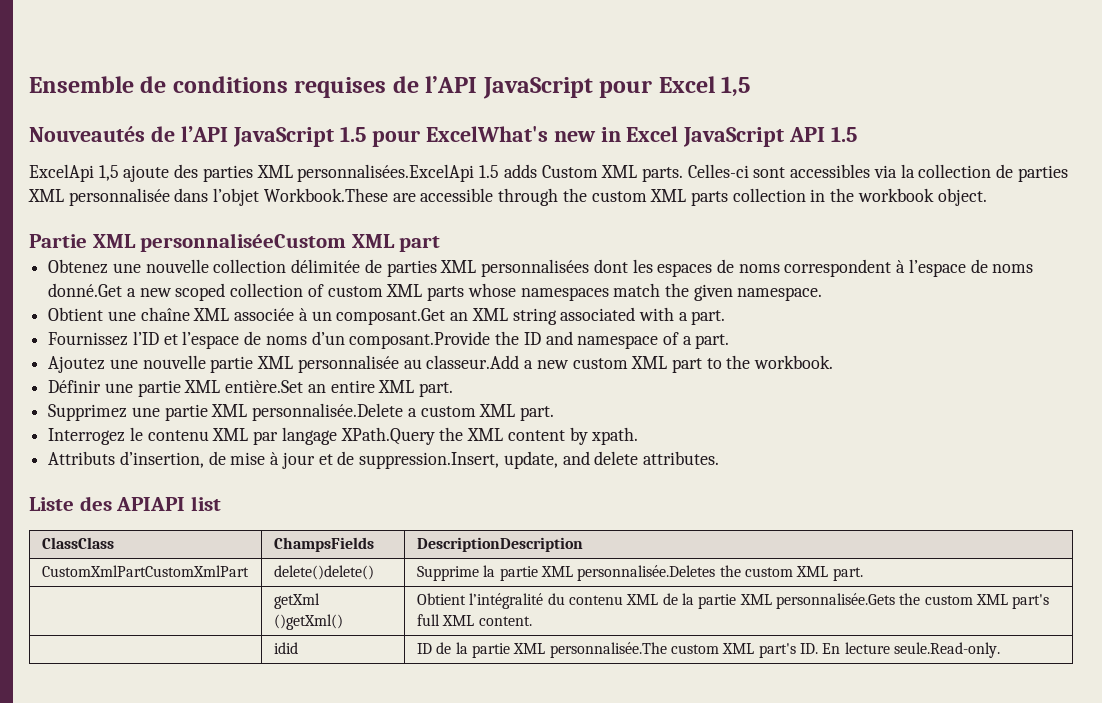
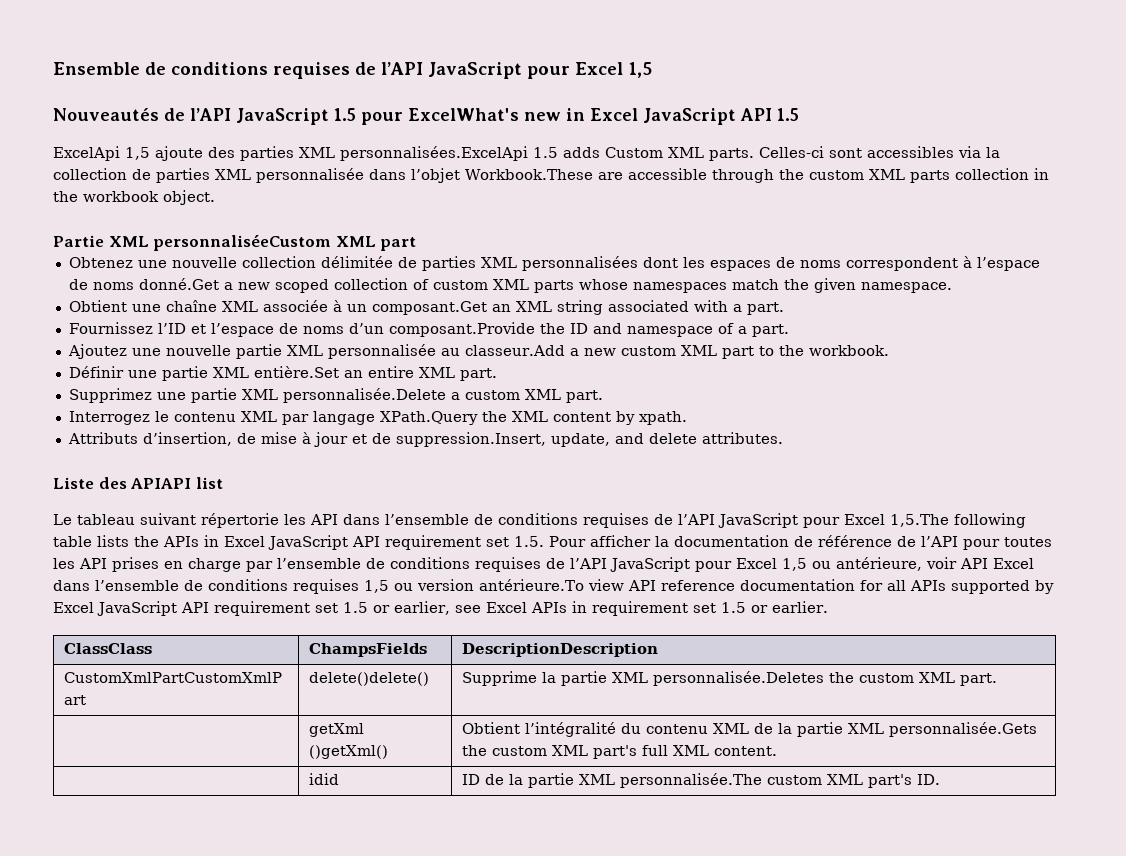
+ Le tableau suivant répertorie les API dans l’ensemble de conditions requises de l’API JavaScript pour Excel 1,5.The following table lists the APIs in Excel JavaScript API requirement set 1.5. Pour afficher la documentation de référence de l’API pour toutes les API prises en charge par l’ensemble de conditions requises de l’API JavaScript pour Excel 1,5 ou antérieure, voir API Excel dans l’ensemble de conditions requises 1,5 ou version antérieure.To view API reference documentation for all APIs supported by Excel JavaScript API requirement set 1.5 or earlier, see Excel APIs in requirement set 1.5 or earlier.
- | idid | ID de la partie XML personnalisée.The custom XML part's ID. En lecture seule.Read-only.
+ | idid | ID de la partie XML personnalisée.The custom XML part's ID.

